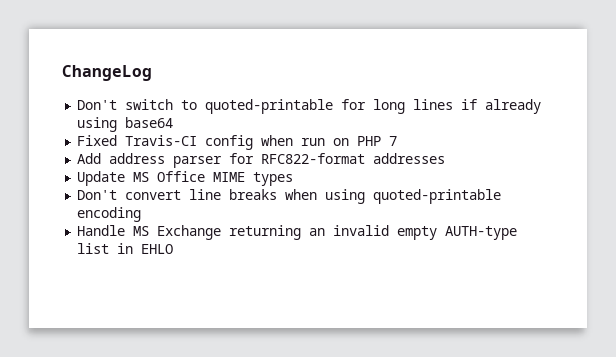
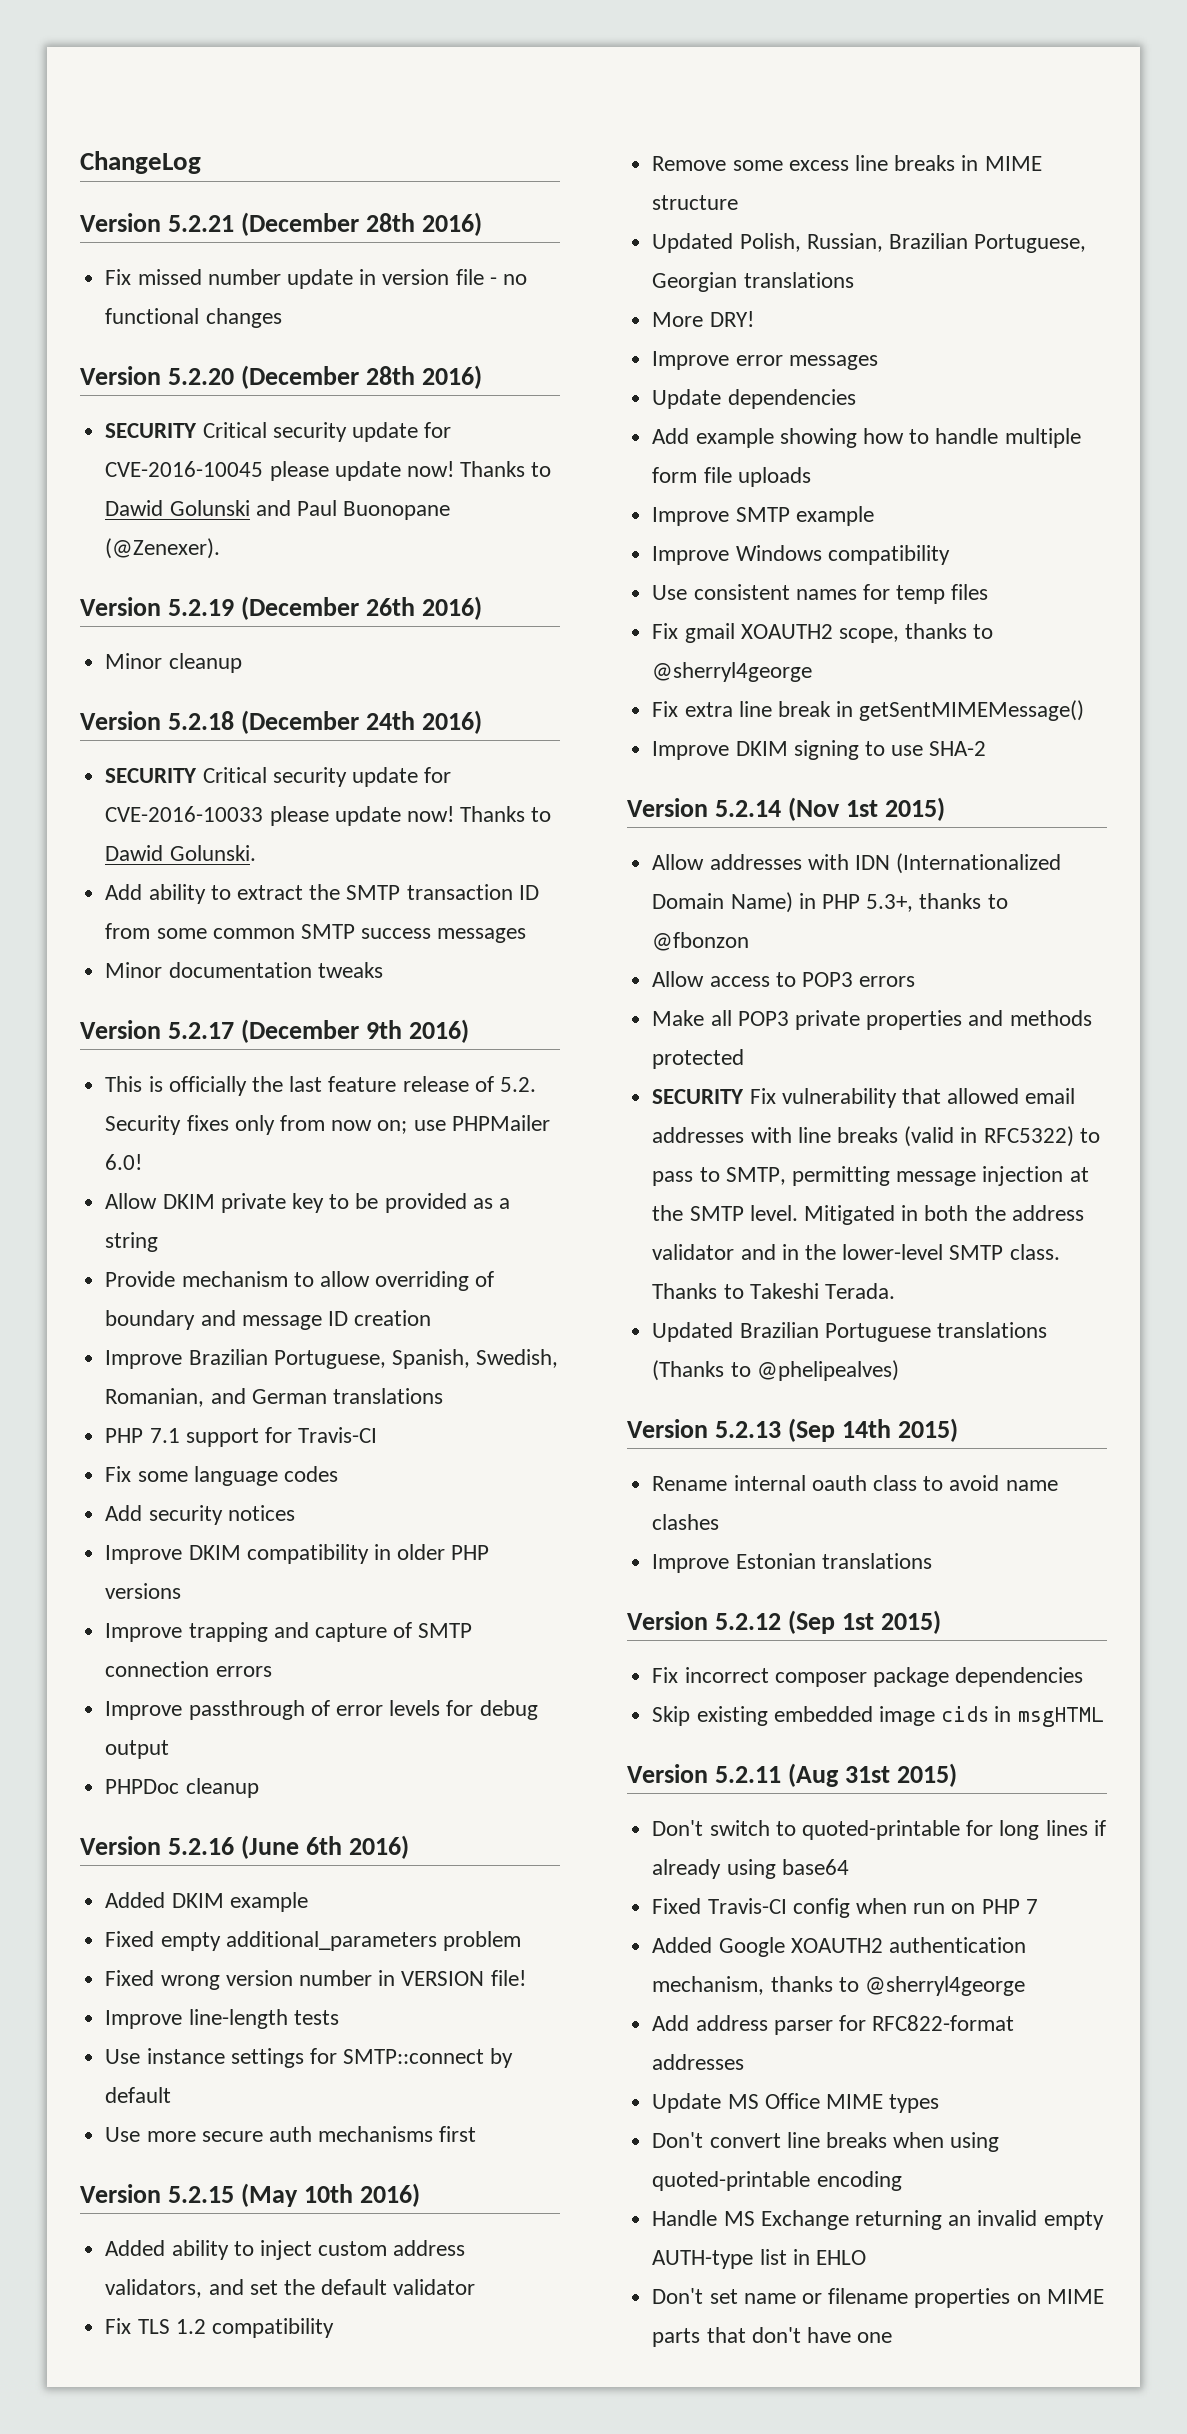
+ Version 5.2.21 (December 28th 2016)
+ Fix missed number update in version file - no functional changes
+ Version 5.2.20 (December 28th 2016)
+ SECURITY Critical security update for CVE-2016-10045 please update now! Thanks to Dawid Golunski and Paul Buonopane (@Zenexer).
+ Version 5.2.19 (December 26th 2016)
+ Minor cleanup
+ Version 5.2.18 (December 24th 2016)
+ SECURITY Critical security update for CVE-2016-10033 please update now! Thanks to Dawid Golunski.
+ Add ability to extract the SMTP transaction ID from some common SMTP success messages
+ Minor documentation tweaks
+ Version 5.2.17 (December 9th 2016)
+ This is officially the last feature release of 5.2. Security fixes only from now on; use PHPMailer 6.0!
+ Allow DKIM private key to be provided as a string
+ Provide mechanism to allow overriding of boundary and message ID creation
+ Improve Brazilian Portuguese, Spanish, Swedish, Romanian, and German translations
+ PHP 7.1 support for Travis-CI
+ Fix some language codes
+ Add security notices
+ Improve DKIM compatibility in older PHP versions
+ Improve trapping and capture of SMTP connection errors
+ Improve passthrough of error levels for debug output
+ PHPDoc cleanup
+ Version 5.2.16 (June 6th 2016)
+ Added DKIM example
+ Fixed empty additional_parameters problem
+ Fixed wrong version number in VERSION file!
+ Improve line-length tests
+ Use instance settings for SMTP::connect by default
+ Use more secure auth mechanisms first
+ Version 5.2.15 (May 10th 2016)
+ Added ability to inject custom address validators, and set the default validator
+ Fix TLS 1.2 compatibility
+ Remove some excess line breaks in MIME structure
+ Updated Polish, Russian, Brazilian Portuguese, Georgian translations
+ More DRY!
+ Improve error messages
+ Update dependencies
+ Add example showing how to handle multiple form file uploads
+ Improve SMTP example
+ Improve Windows compatibility
+ Use consistent names for temp files
+ Fix gmail XOAUTH2 scope, thanks to @sherryl4george
+ Fix extra line break in getSentMIMEMessage()
+ Improve DKIM signing to use SHA-2
+ Version 5.2.14 (Nov 1st 2015)
+ Allow addresses with IDN (Internationalized Domain Name) in PHP 5.3+, thanks to @fbonzon
+ Allow access to POP3 errors
+ Make all POP3 private properties and methods protected
+ SECURITY Fix vulnerability that allowed email addresses with line breaks (valid in RFC5322) to pass to SMTP, permitting message injection at the SMTP level. Mitigated in both the address validator and in the lower-level SMTP class. Thanks to Takeshi Terada.
+ Updated Brazilian Portuguese translations (Thanks to @phelipealves)
+ Version 5.2.13 (Sep 14th 2015)
+ Rename internal oauth class to avoid name clashes
+ Improve Estonian translations
+ Version 5.2.12 (Sep 1st 2015)
+ Fix incorrect composer package dependencies
+ Skip existing embedded image cids in msgHTML
+ Version 5.2.11 (Aug 31st 2015)
+ Added Google XOAUTH2 authentication mechanism, thanks to @sherryl4george
+ Don't set name or filename properties on MIME parts that don't have one

